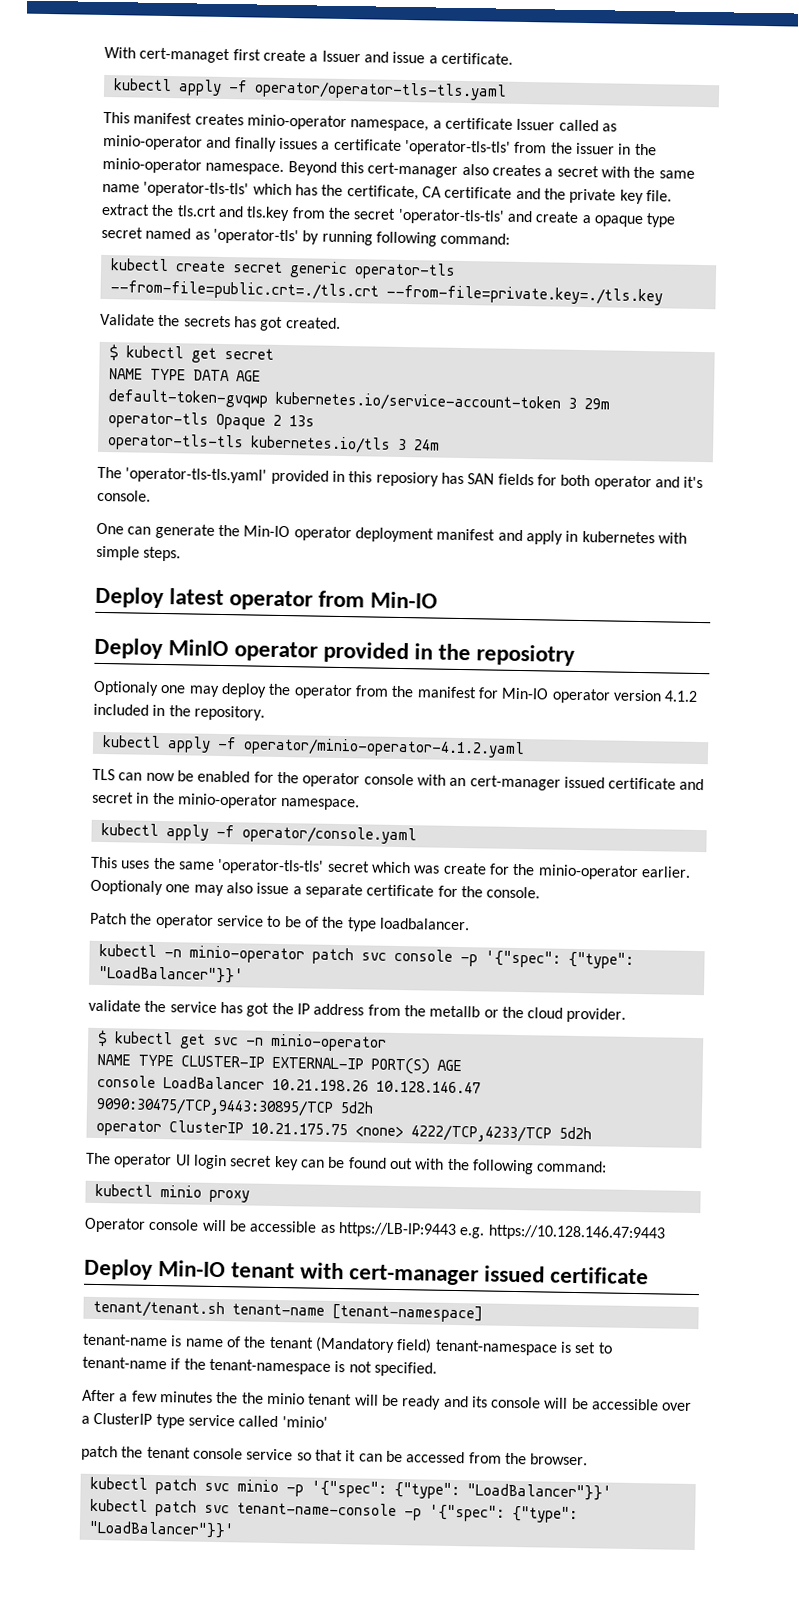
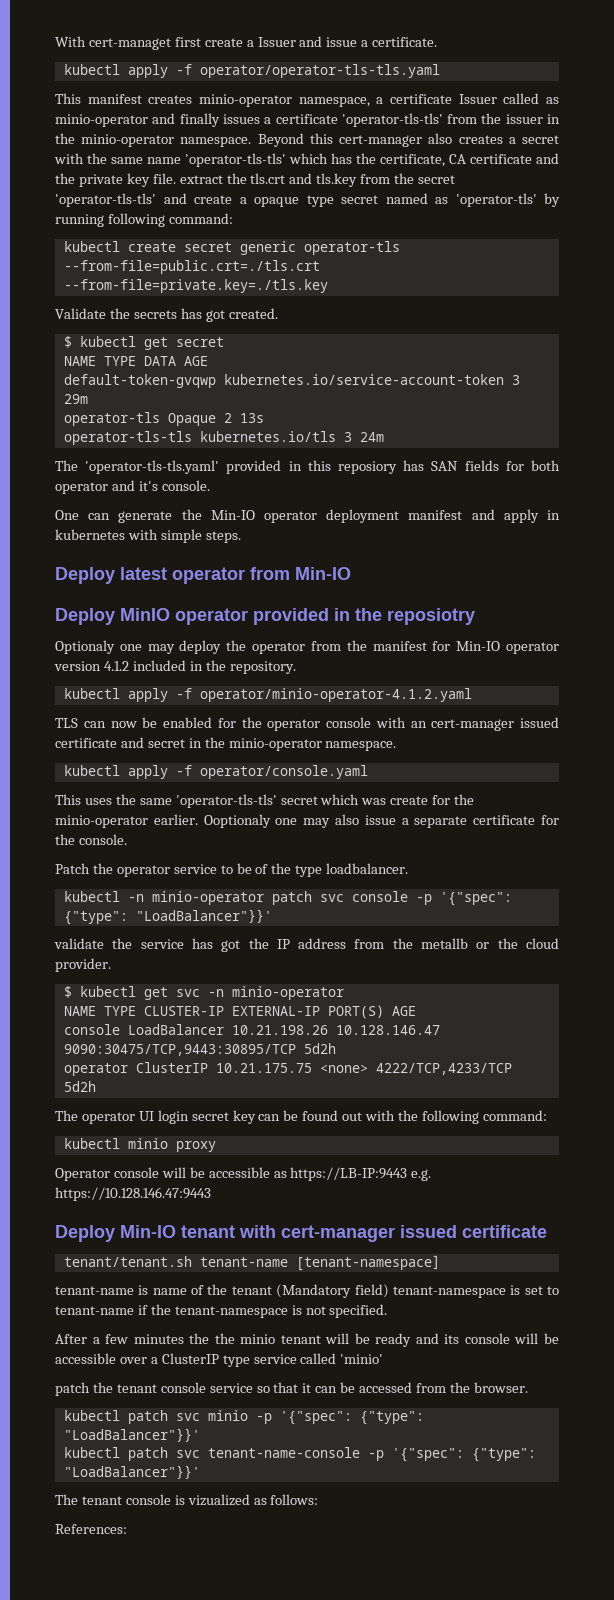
+ The tenant console is vizualized as follows:
+ References:

